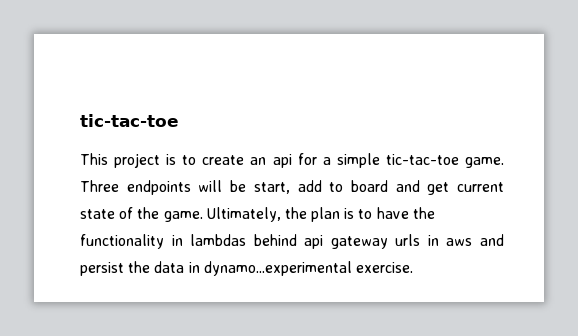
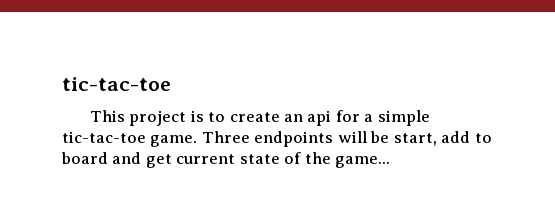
- Three endpoints will be start, add to board and get current state of the game. Ultimately, the plan is to have the functionality in lambdas behind api gateway urls in aws and persist the data in dynamo...experimental exercise.
+ Three endpoints will be start, add to board and get current state of the game...

